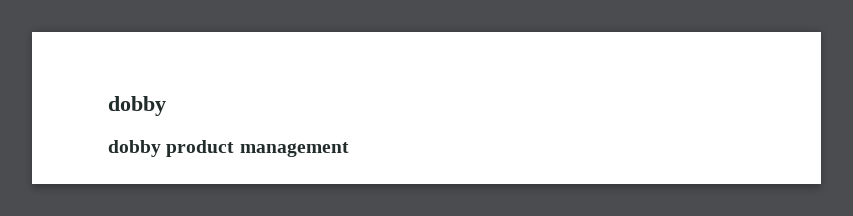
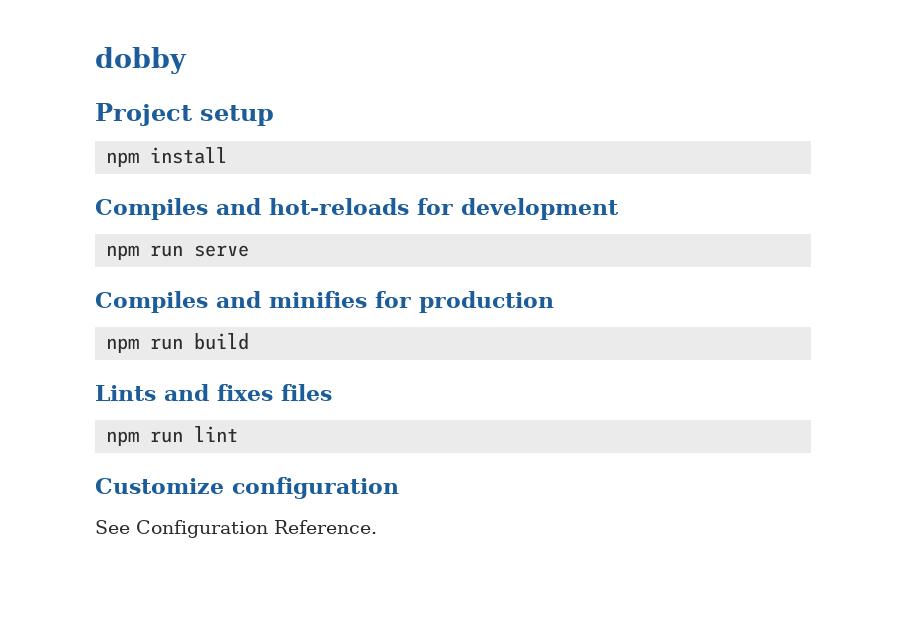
- dobby product management
+ Project setup
+ npm install
+ Compiles and hot-reloads for development
+ npm run serve
+ Compiles and minifies for production
+ npm run build
+ Lints and fixes files
+ npm run lint
+ Customize configuration
+ See Configuration Reference.

